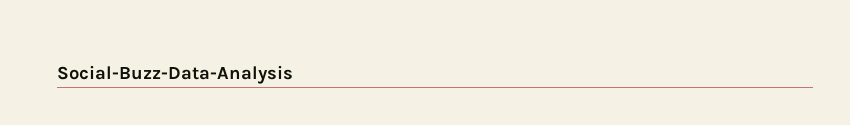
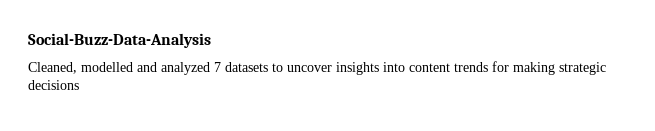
+ Cleaned, modelled and analyzed 7 datasets to uncover insights into content trends for making strategic decisions

